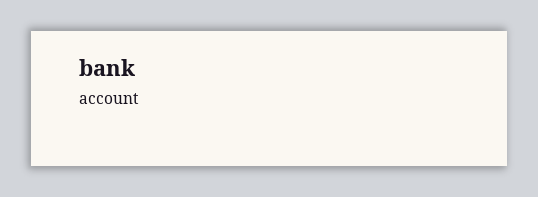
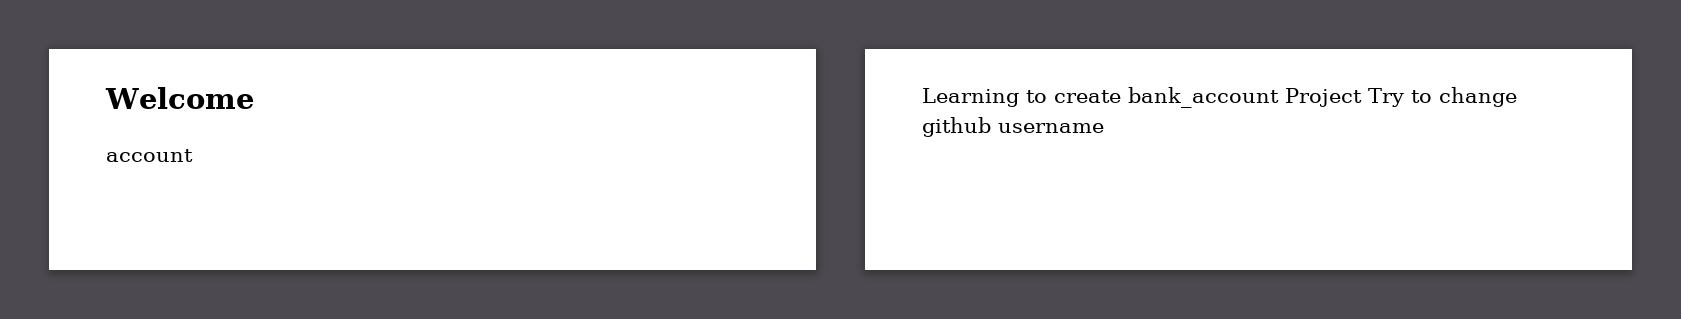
- bank
+ Welcome
+ Learning to create bank_account Project Try to change github username

